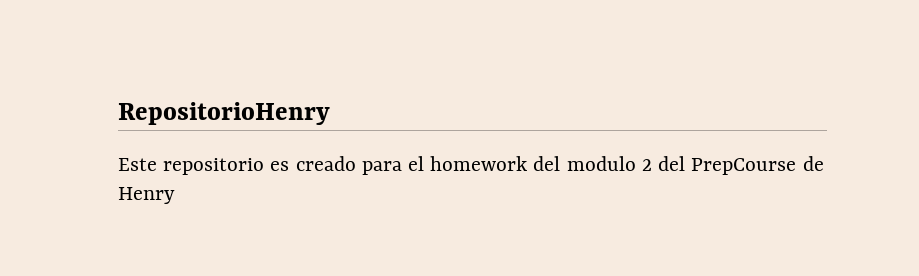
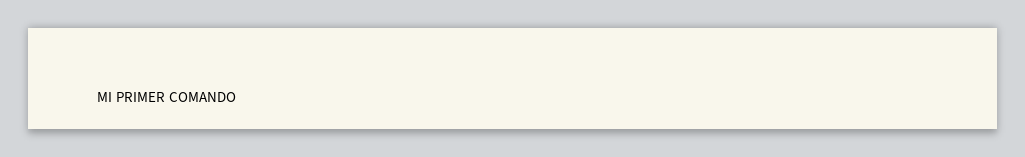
- RepositorioHenry
- Este repositorio es creado para el homework del modulo 2 del PrepCourse de Henry
+ MI PRIMER COMANDO

